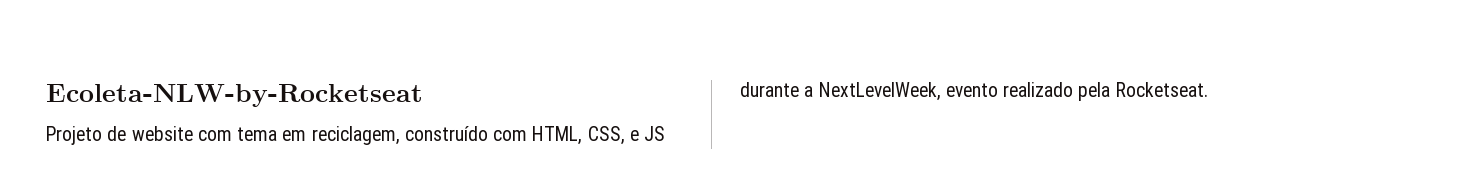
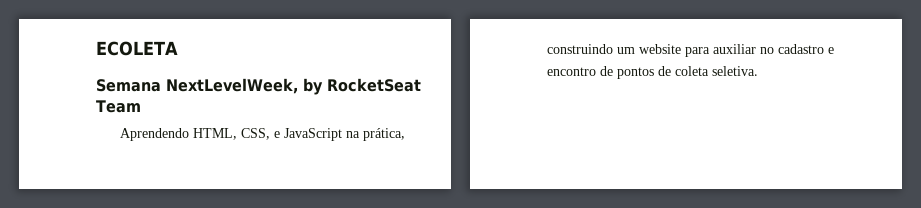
- Ecoleta-NLW-by-Rocketseat
- Projeto de website com tema em reciclagem, construído com HTML, CSS, e JS durante a NextLevelWeek, evento realizado pela Rocketseat.
+ ECOLETA
+ Semana NextLevelWeek, by RocketSeat Team
+ Aprendendo HTML, CSS, e JavaScript na prática, construindo um website para auxiliar no cadastro e encontro de pontos de coleta seletiva.

